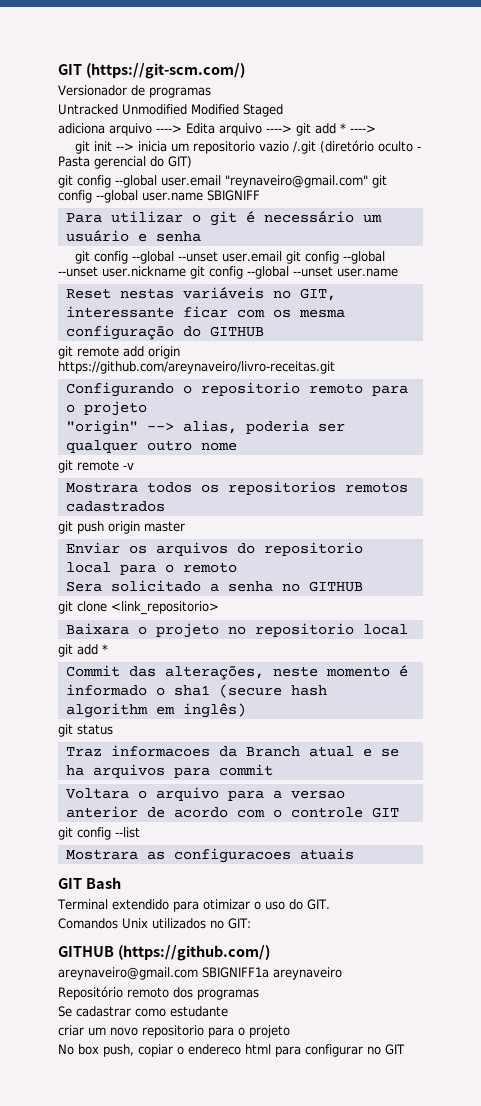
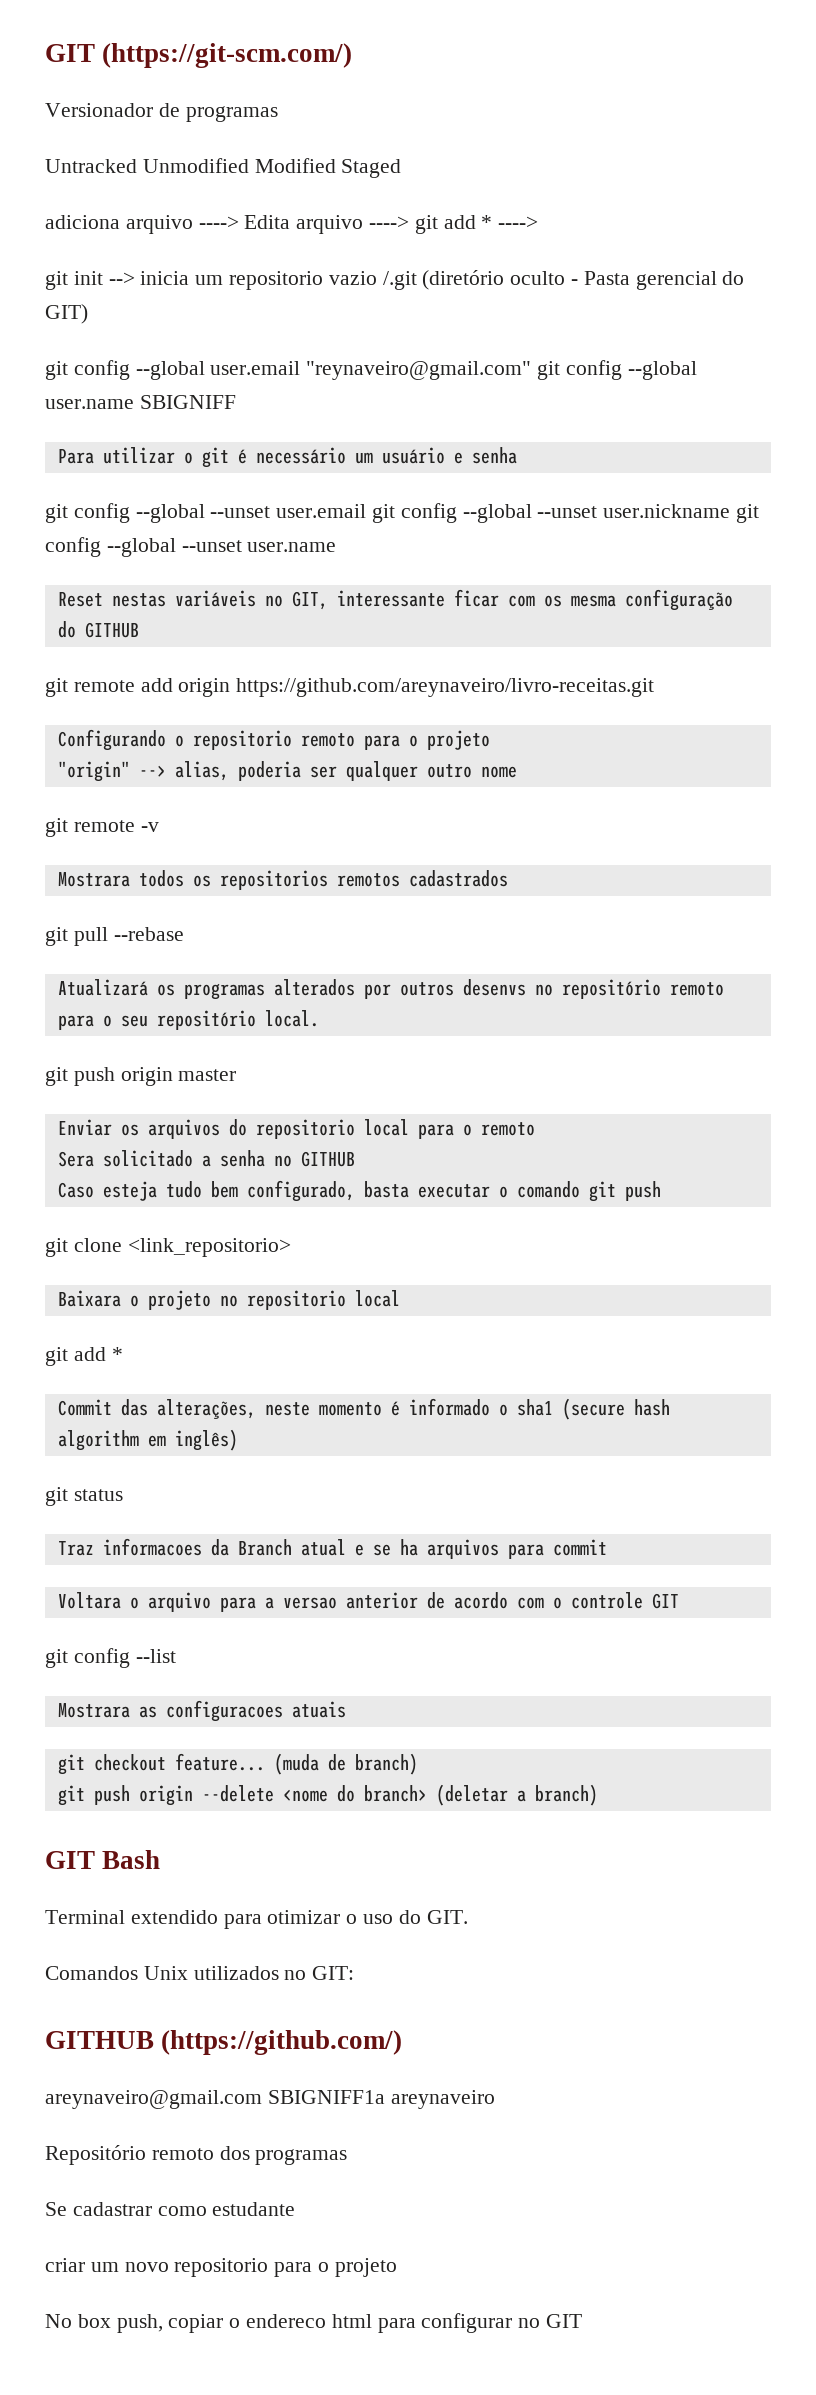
+ git pull --rebase
+ Atualizará os programas alterados por outros desenvs no repositório remoto para o seu repositório local.
+ Caso esteja tudo bem configurado, basta executar o comando git push
+ git checkout feature... (muda de branch)
+ git push origin --delete <nome do branch> (deletar a branch)

